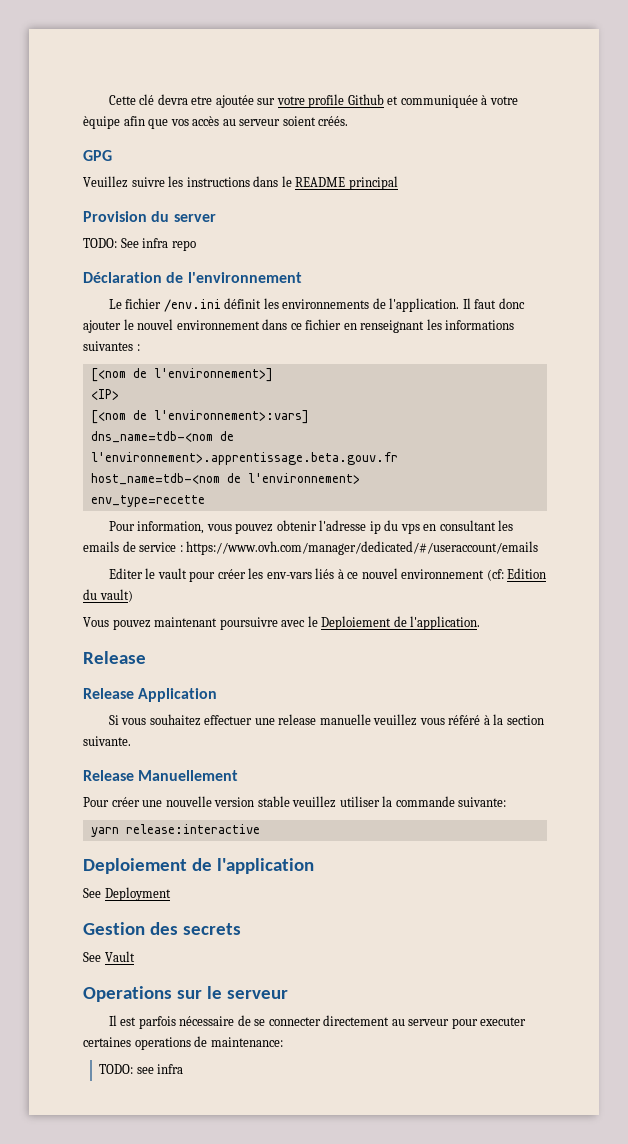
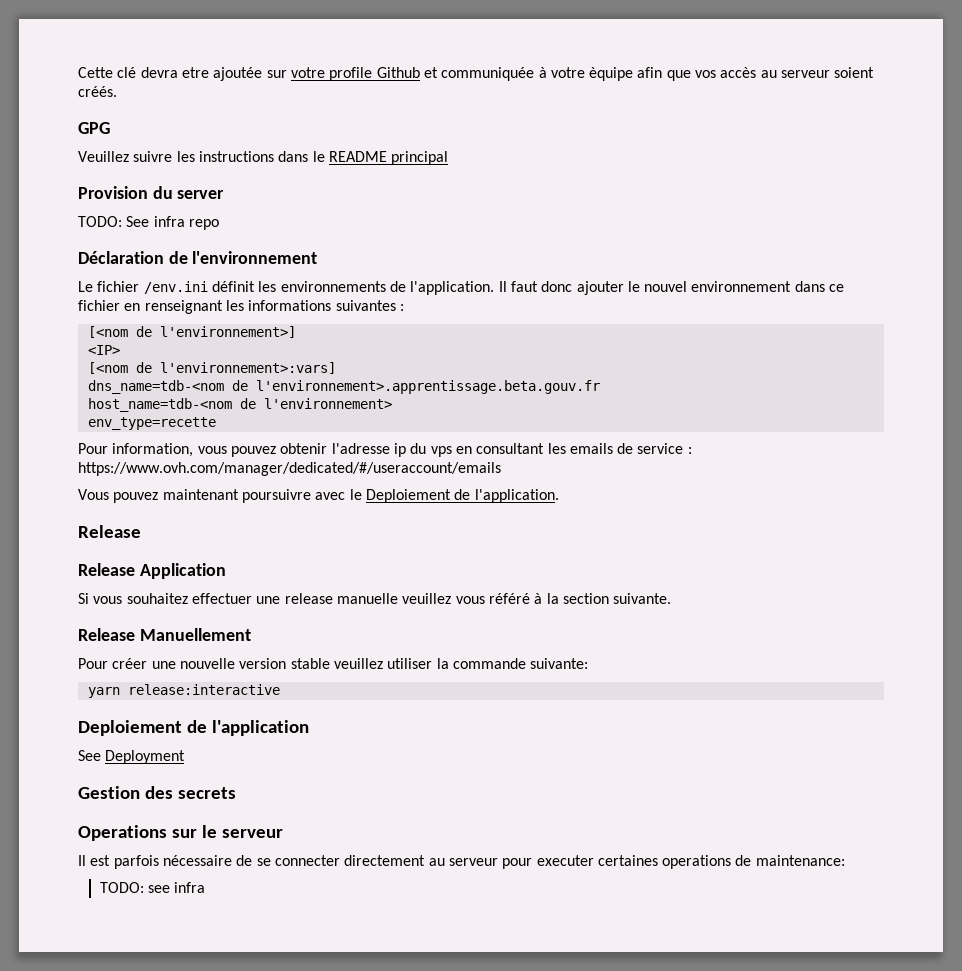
- Editer le vault pour créer les env-vars liés à ce nouvel environnement (cf: Edition du vault)
- See Vault

